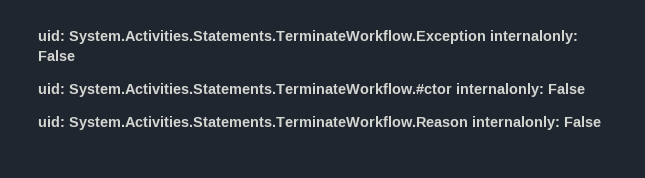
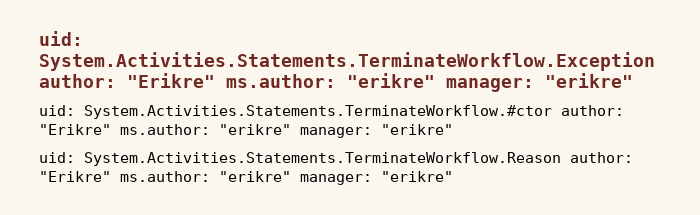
- uid: System.Activities.Statements.TerminateWorkflow.Exception internalonly: False
- uid: System.Activities.Statements.TerminateWorkflow.#ctor internalonly: False
- uid: System.Activities.Statements.TerminateWorkflow.Reason internalonly: False
+ uid: System.Activities.Statements.TerminateWorkflow.Exception author: "Erikre" ms.author: "erikre" manager: "erikre"
+ uid: System.Activities.Statements.TerminateWorkflow.#ctor author: "Erikre" ms.author: "erikre" manager: "erikre"
+ uid: System.Activities.Statements.TerminateWorkflow.Reason author: "Erikre" ms.author: "erikre" manager: "erikre"

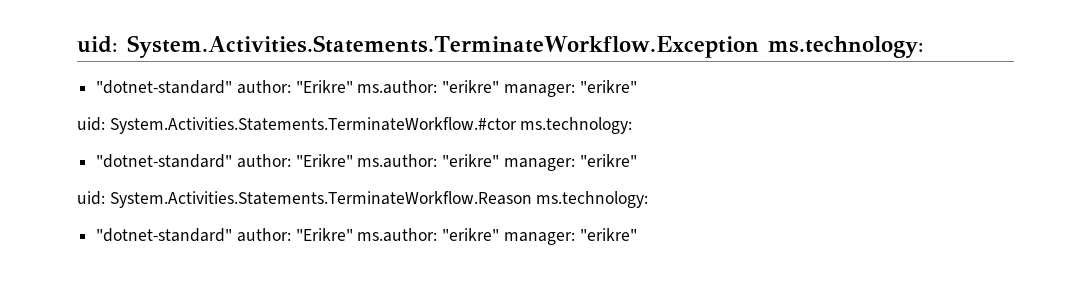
- uid: System.Activities.Statements.TerminateWorkflow.Exception author: "Erikre" ms.author: "erikre" manager: "erikre"
+ uid: System.Activities.Statements.TerminateWorkflow.Exception ms.technology:
+ "dotnet-standard" author: "Erikre" ms.author: "erikre" manager: "erikre"
- uid: System.Activities.Statements.TerminateWorkflow.#ctor author: "Erikre" ms.author: "erikre" manager: "erikre"
+ uid: System.Activities.Statements.TerminateWorkflow.#ctor ms.technology:
+ "dotnet-standard" author: "Erikre" ms.author: "erikre" manager: "erikre"
- uid: System.Activities.Statements.TerminateWorkflow.Reason author: "Erikre" ms.author: "erikre" manager: "erikre"
+ uid: System.Activities.Statements.TerminateWorkflow.Reason ms.technology:
+ "dotnet-standard" author: "Erikre" ms.author: "erikre" manager: "erikre"

